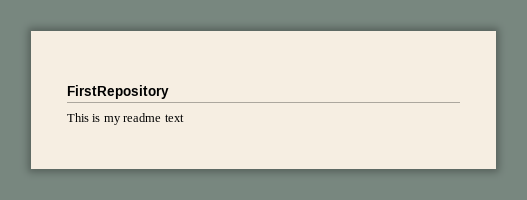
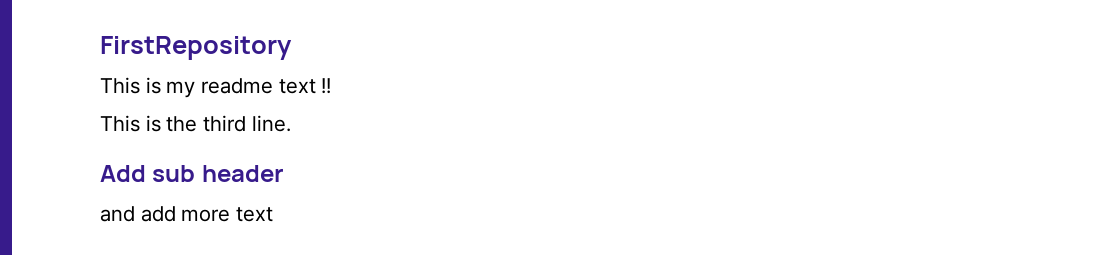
- This is my readme text
+ This is my readme text !!
+ This is the third line.
+ Add sub header
+ and add more text

